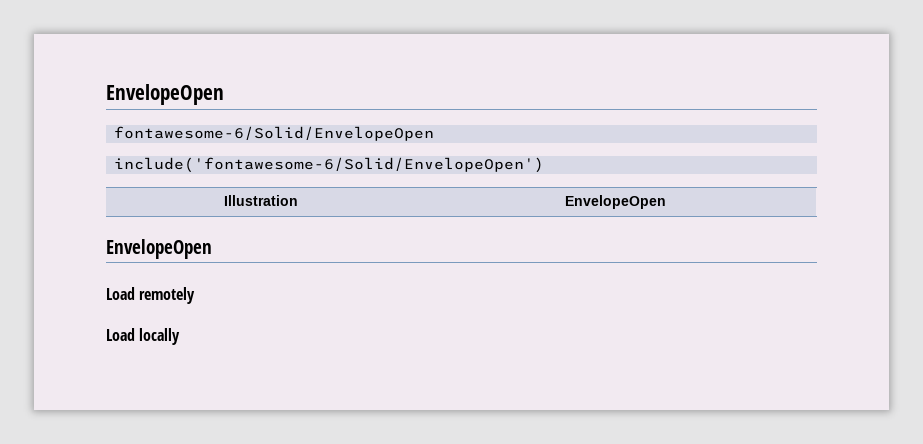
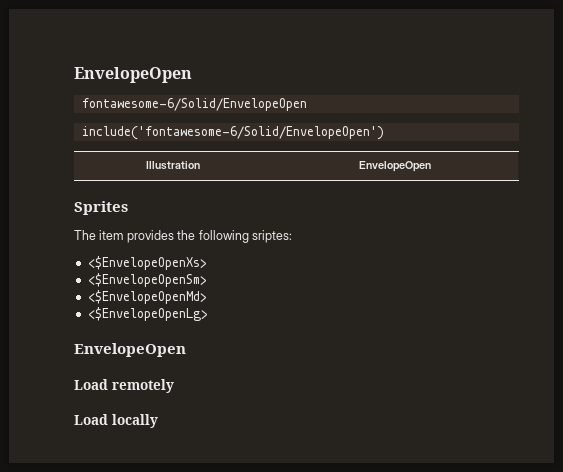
+ Sprites
+ The item provides the following sriptes:
+ <$EnvelopeOpenXs>
+ <$EnvelopeOpenSm>
+ <$EnvelopeOpenMd>
+ <$EnvelopeOpenLg>

